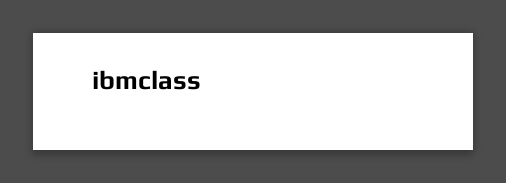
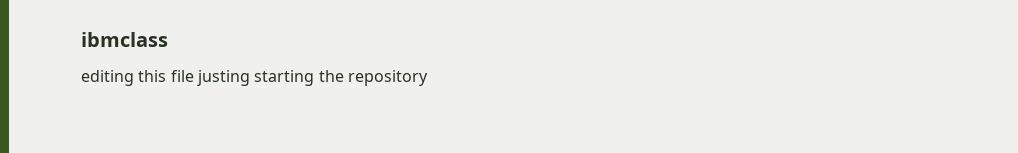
+ editing this file justing starting the repository

